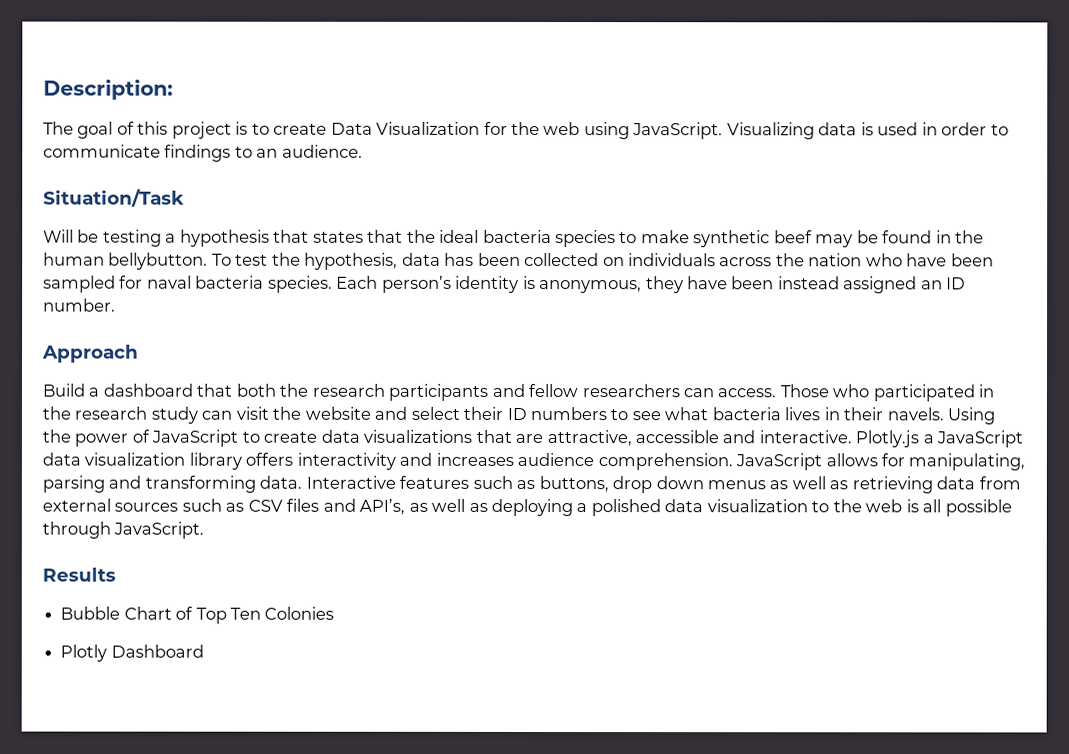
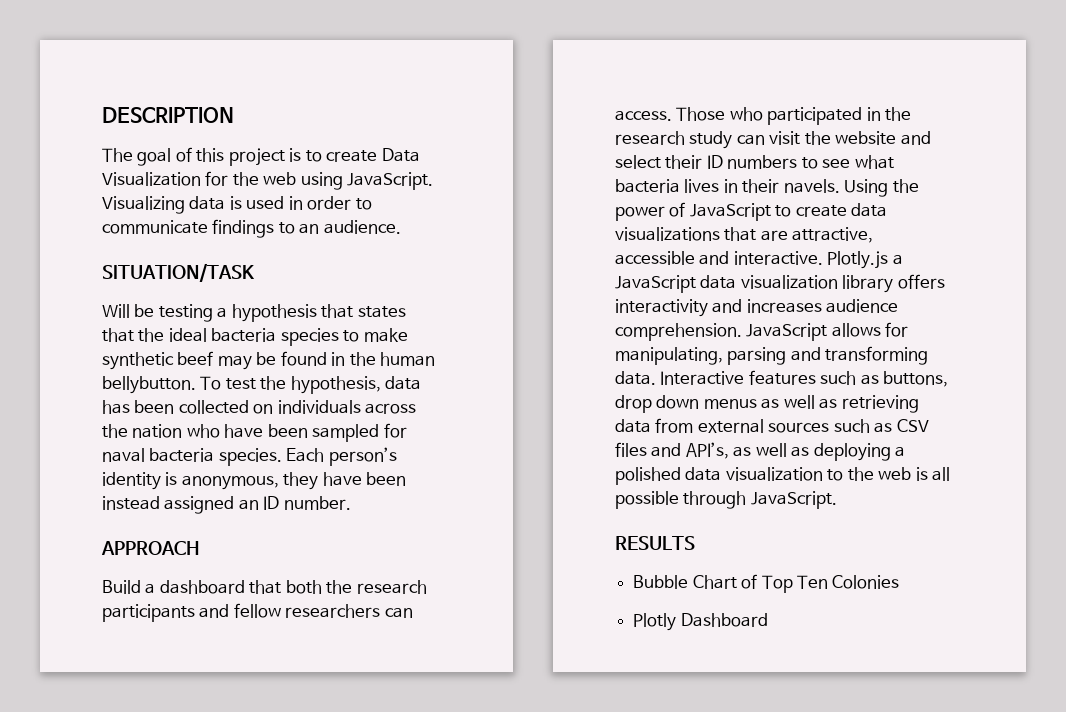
- Description:
+ DESCRIPTION
- Situation/Task
+ SITUATION/TASK
- Approach
+ APPROACH
- Results
+ RESULTS

